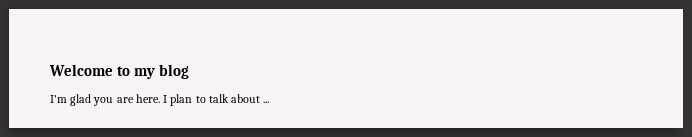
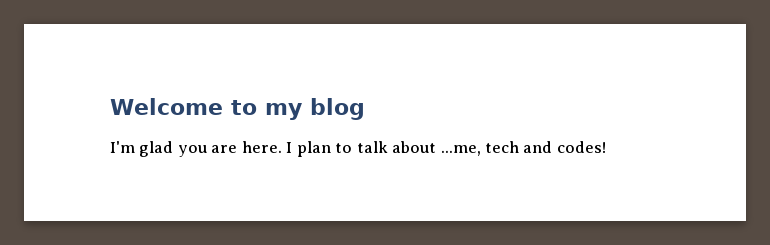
- I plan to talk about ...
+ I plan to talk about ...me, tech and codes!

